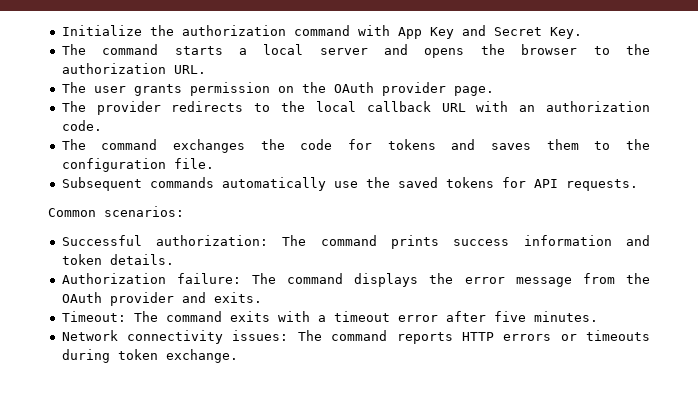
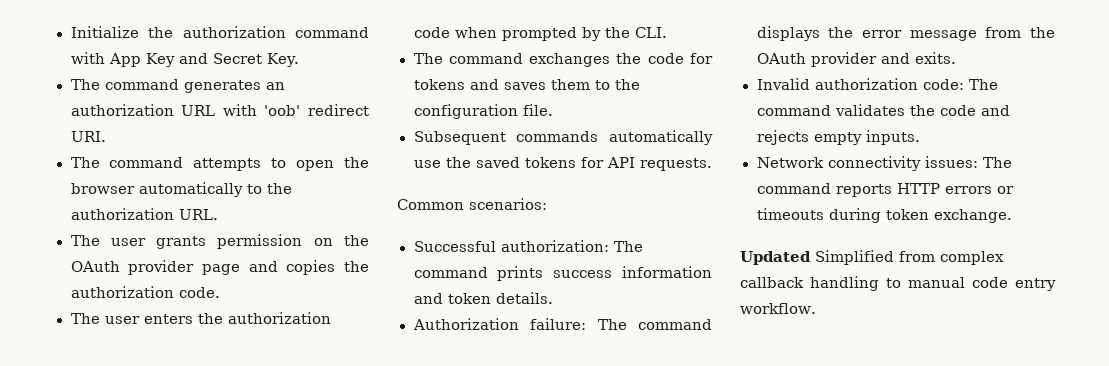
- The command starts a local server and opens the browser to the authorization URL.
+ The command generates an authorization URL with 'oob' redirect URI.
+ The command attempts to open the browser automatically to the authorization URL.
- The user grants permission on the OAuth provider page.
- The provider redirects to the local callback URL with an authorization code.
+ The user grants permission on the OAuth provider page and copies the authorization code.
+ The user enters the authorization code when prompted by the CLI.
- Timeout: The command exits with a timeout error after five minutes.
+ Invalid authorization code: The command validates the code and rejects empty inputs.
+ Updated Simplified from complex callback handling to manual code entry workflow.

